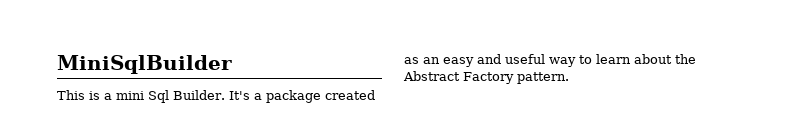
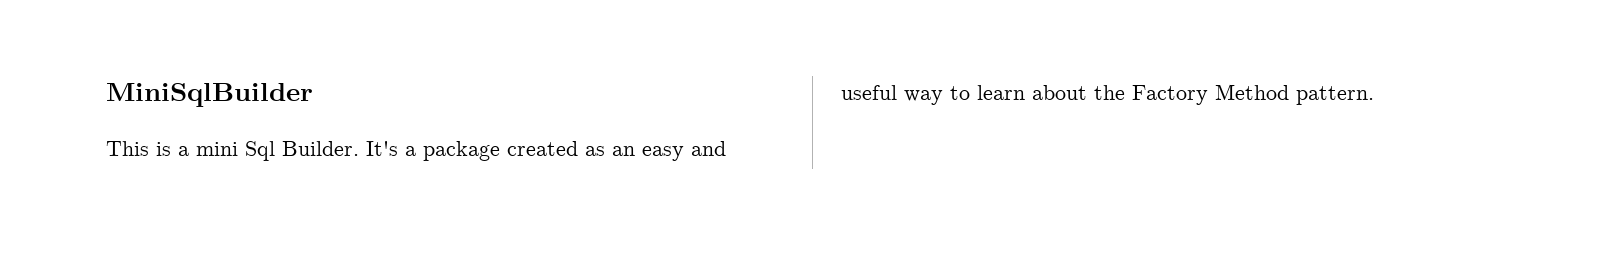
- It's a package created as an easy and useful way to learn about the Abstract Factory pattern.
+ It's a package created as an easy and useful way to learn about the Factory Method pattern.

